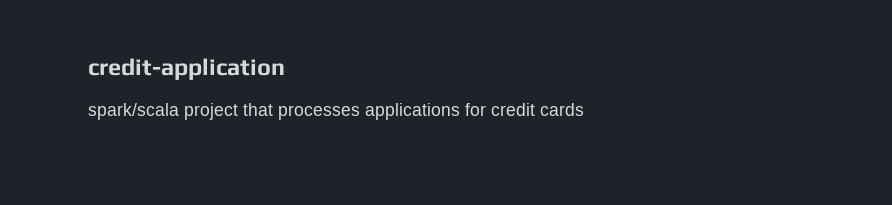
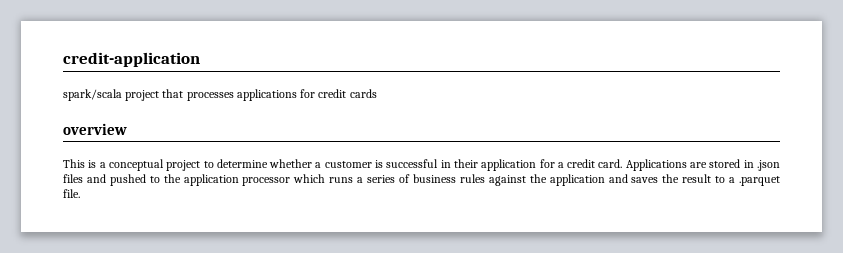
+ overview
+ This is a conceptual project to determine whether a customer is successful in their application for a credit card. Applications are stored in .json files and pushed to the application processor which runs a series of business rules against the application and saves the result to a .parquet file.

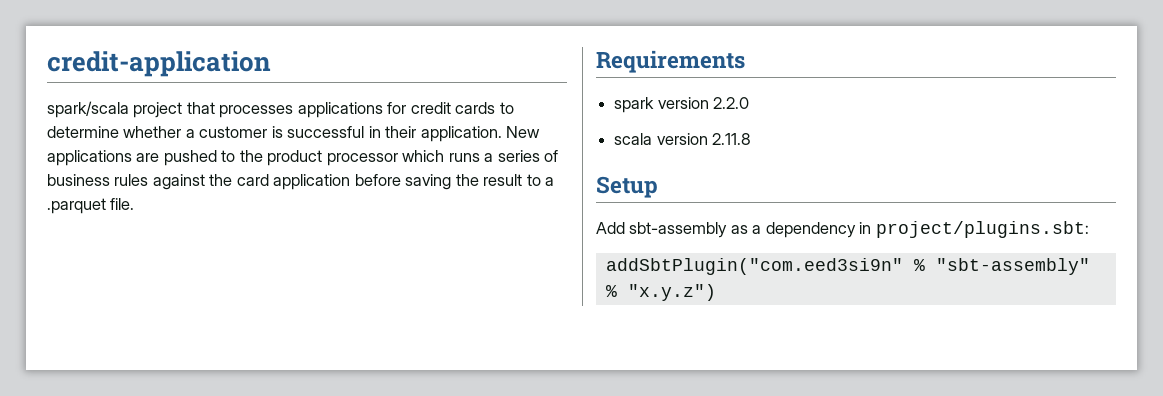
- spark/scala project that processes applications for credit cards
- overview
- This is a conceptual project to determine whether a customer is successful in their application for a credit card. Applications are stored in .json files and pushed to the application processor which runs a series of business rules against the application and saves the result to a .parquet file.
+ spark/scala project that processes applications for credit cards to determine whether a customer is successful in their application. New applications are pushed to the product processor which runs a series of business rules against the card application before saving the result to a .parquet file.
+ Requirements
+ spark version 2.2.0
+ scala version 2.11.8
+ Setup
+ Add sbt-assembly as a dependency in project/plugins.sbt:
+ addSbtPlugin("com.eed3si9n" % "sbt-assembly" % "x.y.z")

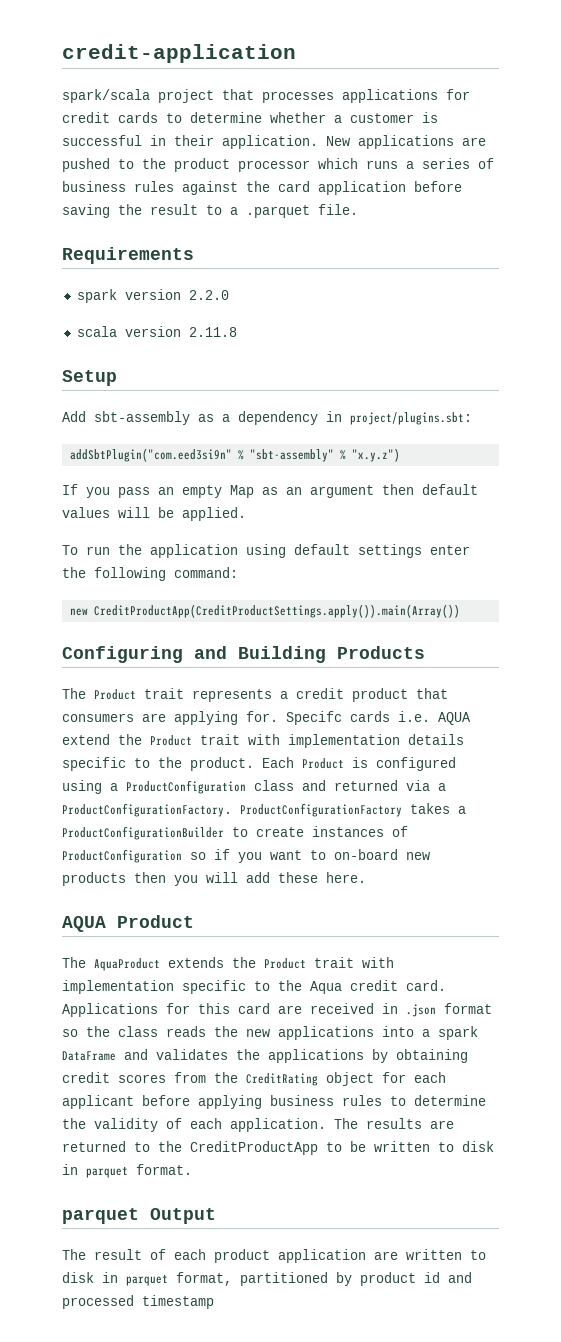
+ If you pass an empty Map as an argument then default values will be applied.
+ To run the application using default settings enter the following command:
+ new CreditProductApp(CreditProductSettings.apply()).main(Array())
+ Configuring and Building Products
+ The Product trait represents a credit product that consumers are applying for. Specifc cards i.e. AQUA extend the Product trait with implementation details specific to the product. Each Product is configured using a ProductConfiguration class and returned via a ProductConfigurationFactory. ProductConfigurationFactory takes a ProductConfigurationBuilder to create instances of ProductConfiguration so if you want to on-board new products then you will add these here.
+ AQUA Product
+ The AquaProduct extends the Product trait with implementation specific to the Aqua credit card. Applications for this card are received in .json format so the class reads the new applications into a spark DataFrame and validates the applications by obtaining credit scores from the CreditRating object for each applicant before applying business rules to determine the validity of each application. The results are returned to the CreditProductApp to be written to disk in parquet format.
+ parquet Output
+ The result of each product application are written to disk in parquet format, partitioned by product id and processed timestamp

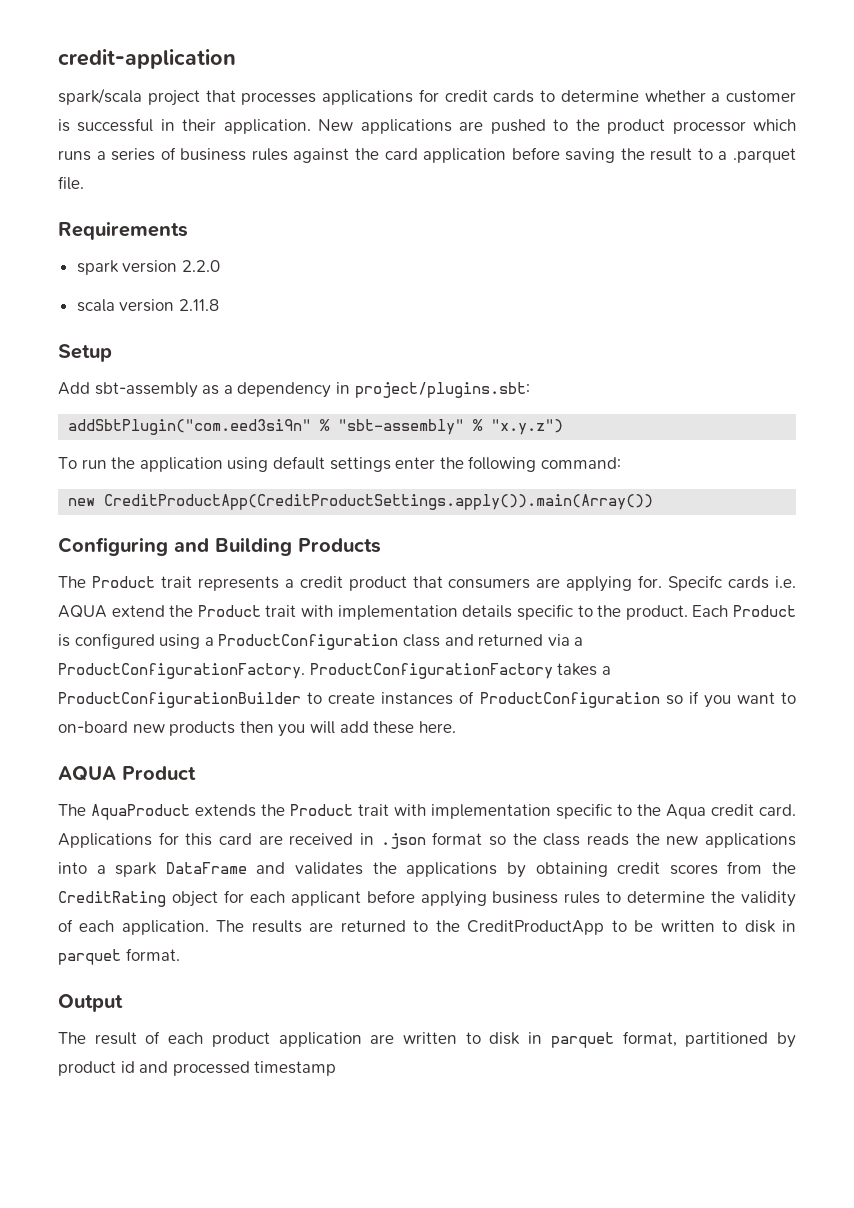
- If you pass an empty Map as an argument then default values will be applied.
- parquet Output
+ Output

